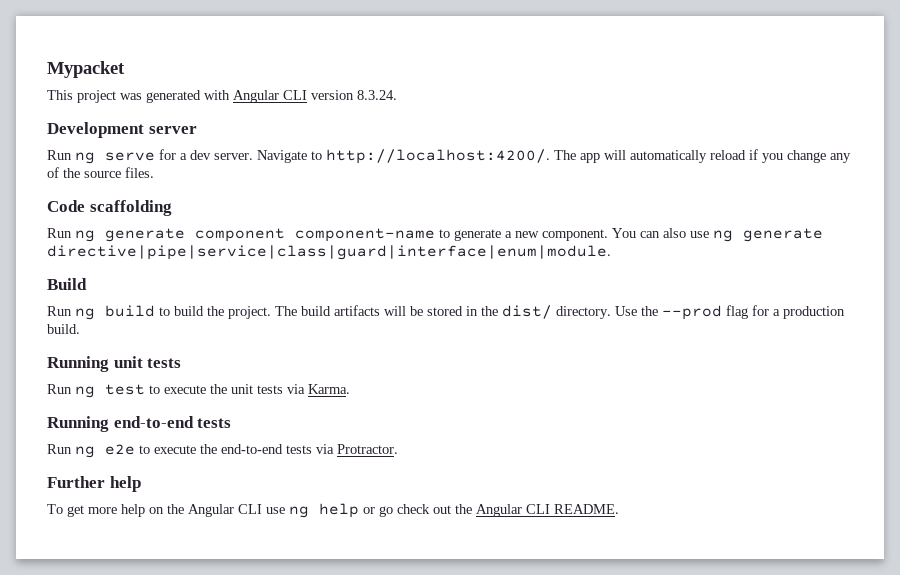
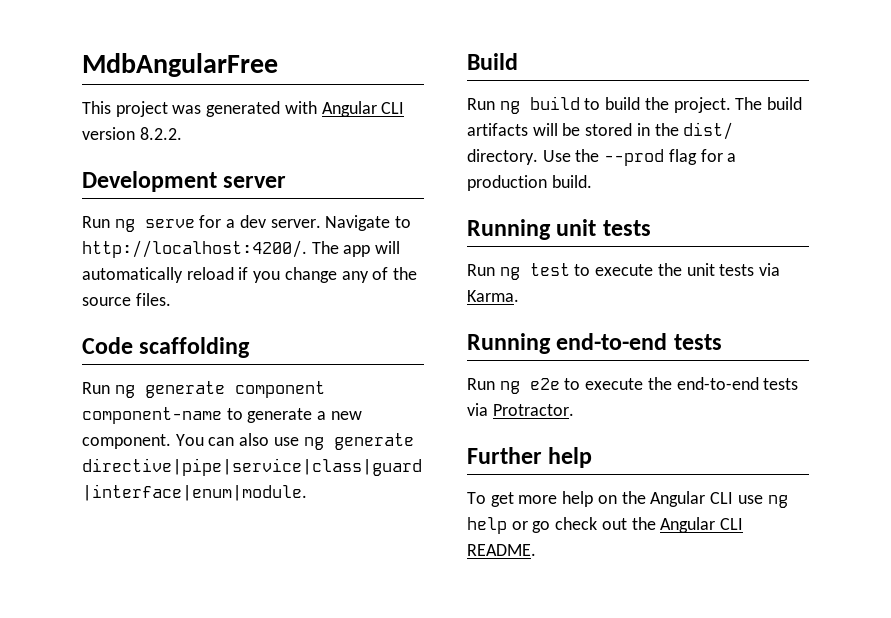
- Mypacket
+ MdbAngularFree
- This project was generated with Angular CLI version 8.3.24.
+ This project was generated with Angular CLI version 8.2.2.

